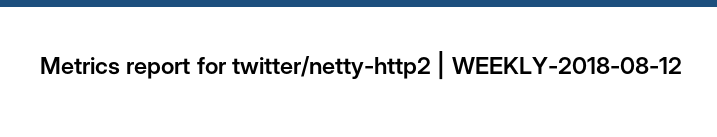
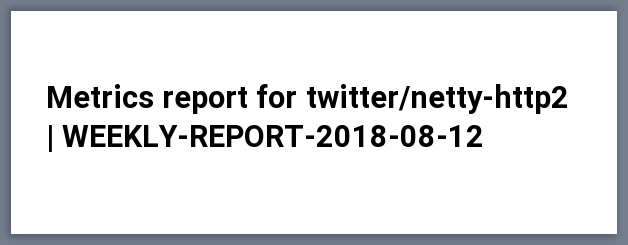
- Metrics report for twitter/netty-http2 | WEEKLY-2018-08-12
+ Metrics report for twitter/netty-http2 | WEEKLY-REPORT-2018-08-12

